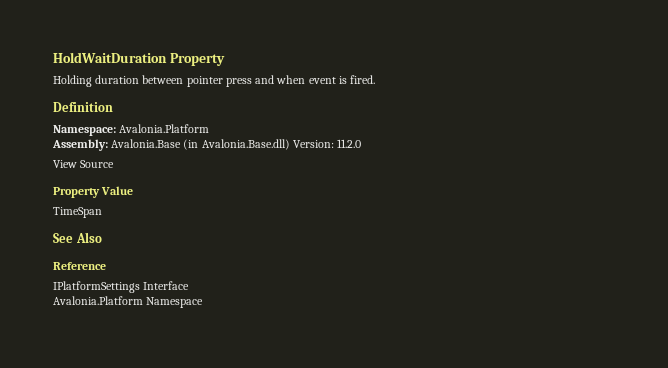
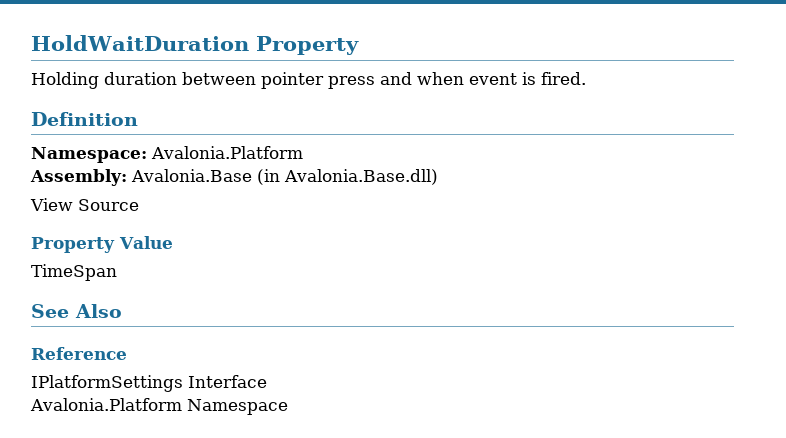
- Assembly: Avalonia.Base (in Avalonia.Base.dll) Version: 11.2.0
+ Assembly: Avalonia.Base (in Avalonia.Base.dll)

